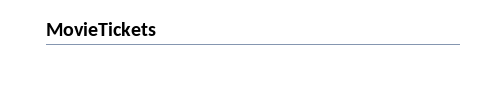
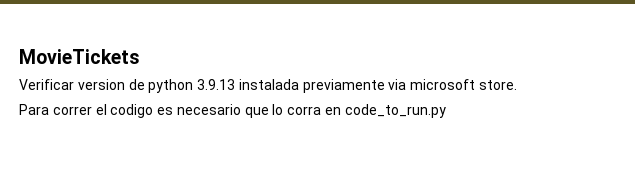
+ Verificar version de python 3.9.13 instalada previamente via microsoft store.
+ Para correr el codigo es necesario que lo corra en code_to_run.py

